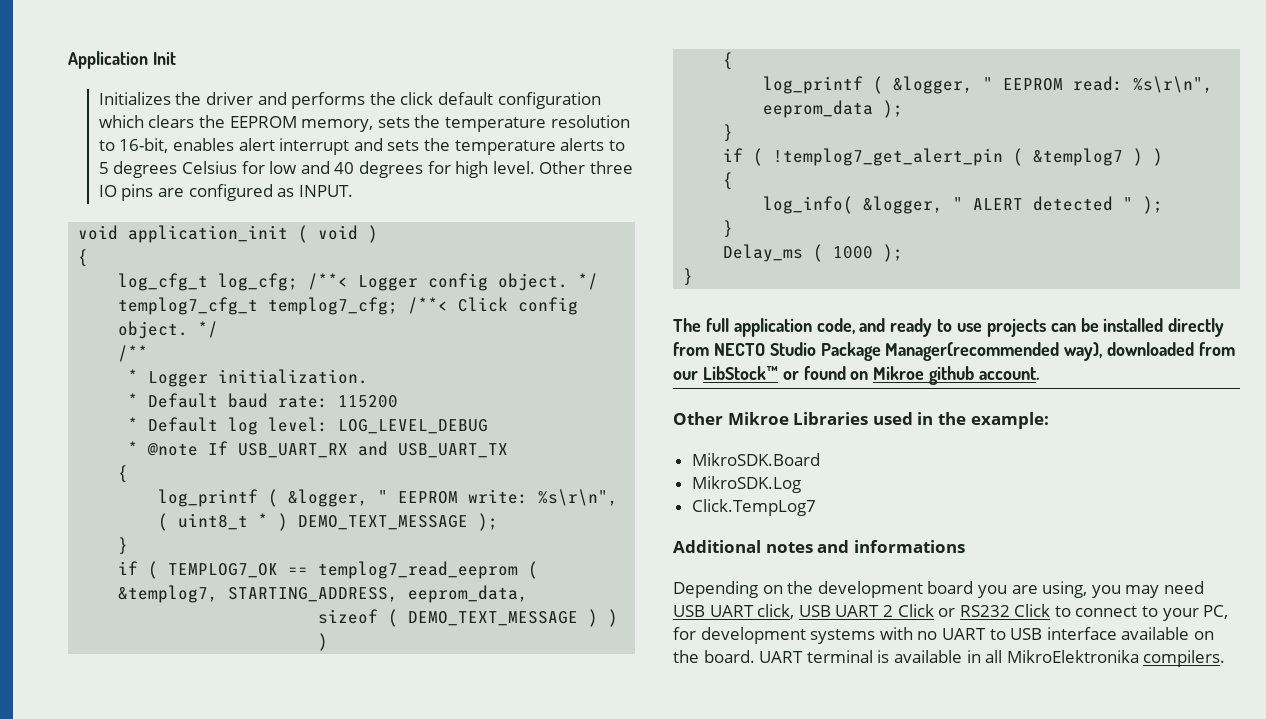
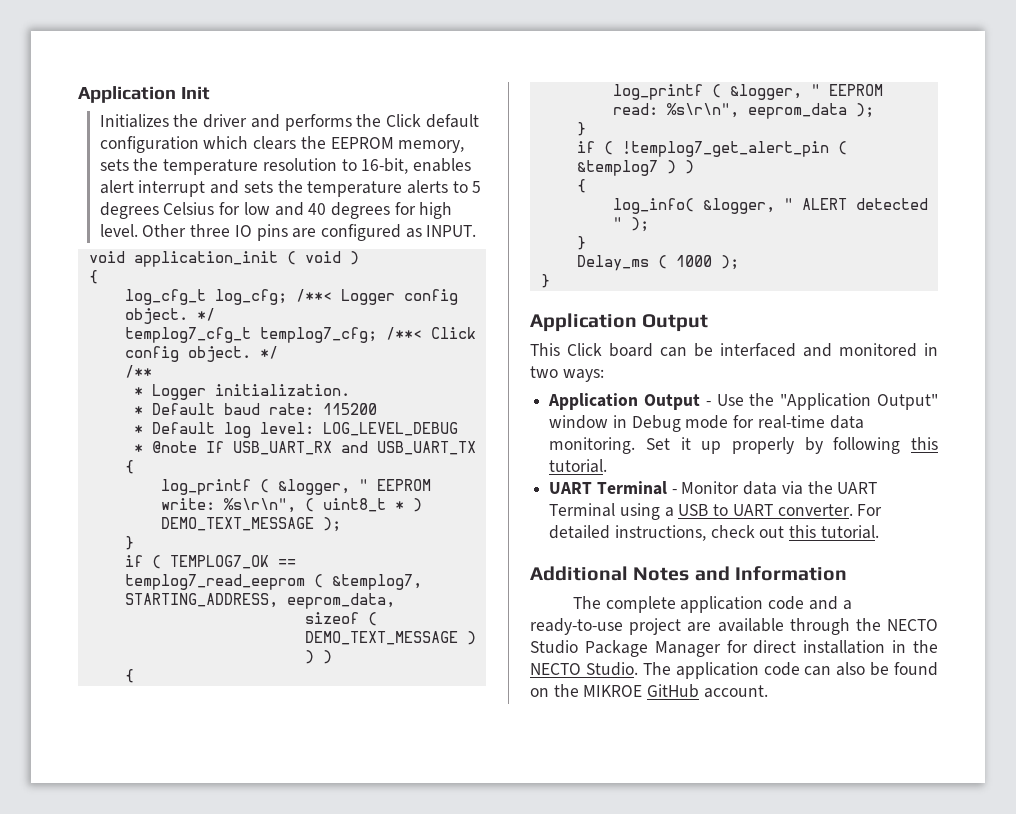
- Initializes the driver and performs the click default configuration which clears the EEPROM memory, sets the temperature resolution to 16-bit, enables alert interrupt and sets the temperature alerts to 5 degrees Celsius for low and 40 degrees for high level.
+ Initializes the driver and performs the Click default configuration which clears the EEPROM memory, sets the temperature resolution to 16-bit, enables alert interrupt and sets the temperature alerts to 5 degrees Celsius for low and 40 degrees for high level.
  Delay_ms ( 1000 );
  }
- The full application code, and ready to use projects can be installed directly from NECTO Studio Package Manager(recommended way), downloaded from our LibStock™ or found on Mikroe github account.
- Other Mikroe Libraries used in the example:
- MikroSDK.Board
- MikroSDK.Log
- Click.TempLog7
- Additional notes and informations
- Depending on the development board you are using, you may need USB UART click, USB UART 2 Click or RS232 Click to connect to your PC, for development systems with no UART to USB interface available on the board. UART terminal is available in all MikroElektronika compilers.
+ Application Output
+ This Click board can be interfaced and monitored in two ways:
+ Application Output - Use the "Application Output" window in Debug mode for real-time data monitoring. Set it up properly by following this tutorial.
+ UART Terminal - Monitor data via the UART Terminal using a USB to UART converter. For detailed instructions, check out this tutorial.
+ Additional Notes and Information
+ The complete application code and a ready-to-use project are available through the NECTO Studio Package Manager for direct installation in the NECTO Studio. The application code can also be found on the MIKROE GitHub account.

